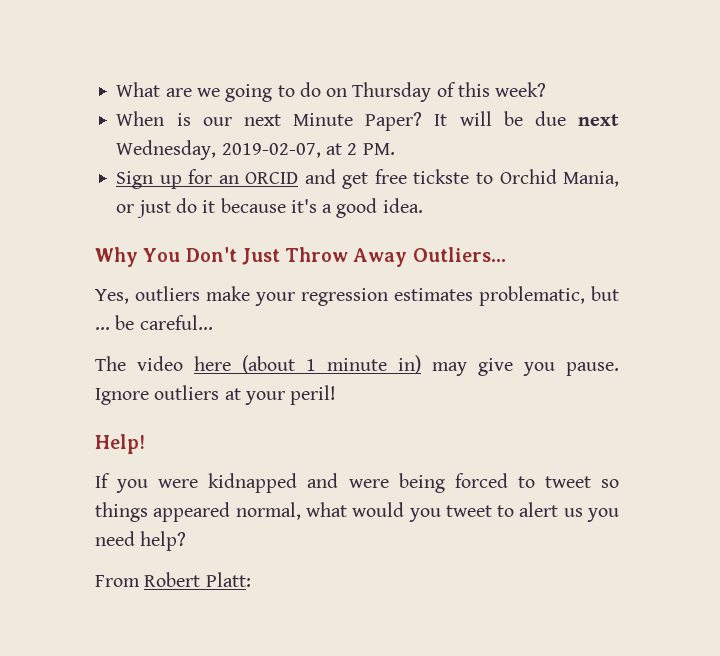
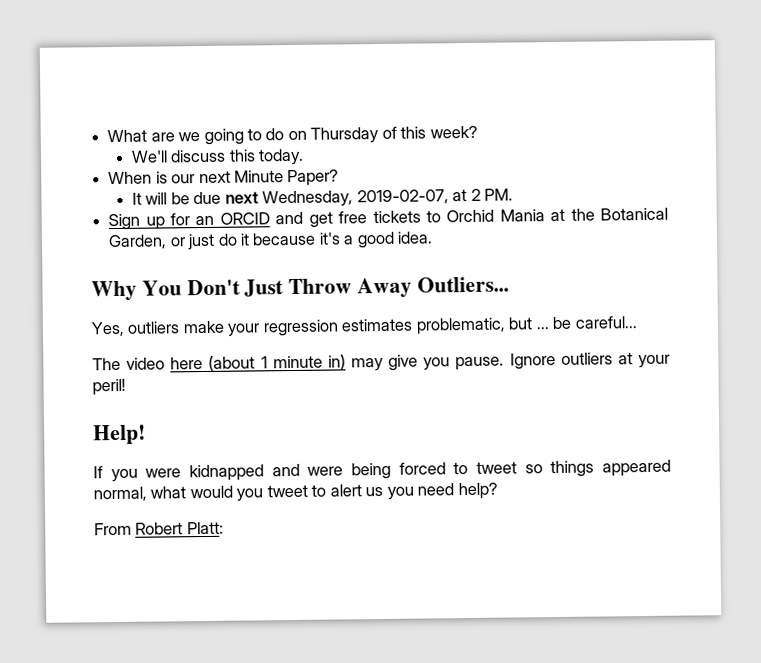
+ We'll discuss this today.
- When is our next Minute Paper? It will be due next Wednesday, 2019-02-07, at 2 PM.
+ When is our next Minute Paper?
+ It will be due next Wednesday, 2019-02-07, at 2 PM.
- Sign up for an ORCID and get free tickste to Orchid Mania, or just do it because it's a good idea.
+ Sign up for an ORCID and get free tickets to Orchid Mania at the Botanical Garden, or just do it because it's a good idea.

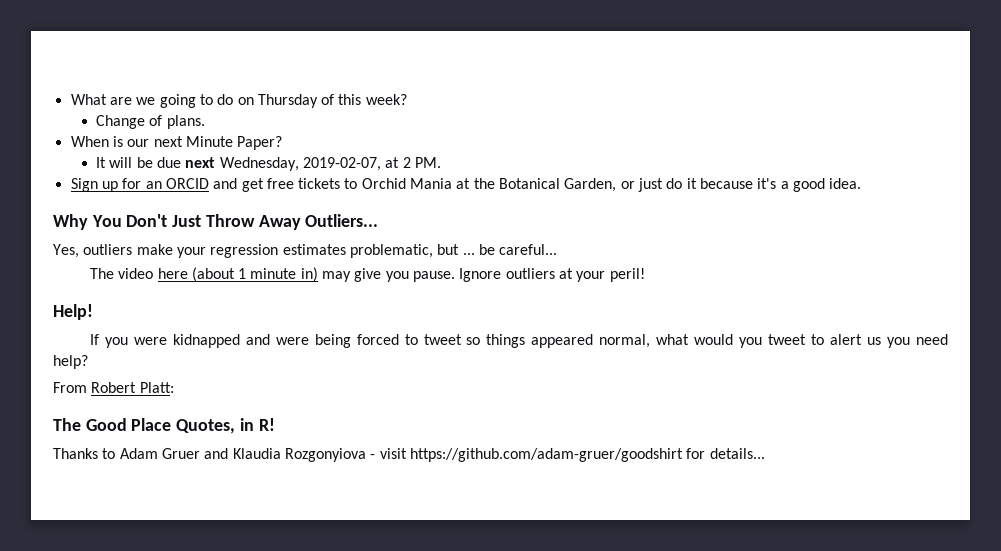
- We'll discuss this today.
+ Change of plans.
+ The Good Place Quotes, in R!
+ Thanks to Adam Gruer and Klaudia Rozgonyiova - visit https://github.com/adam-gruer/goodshirt for details...

